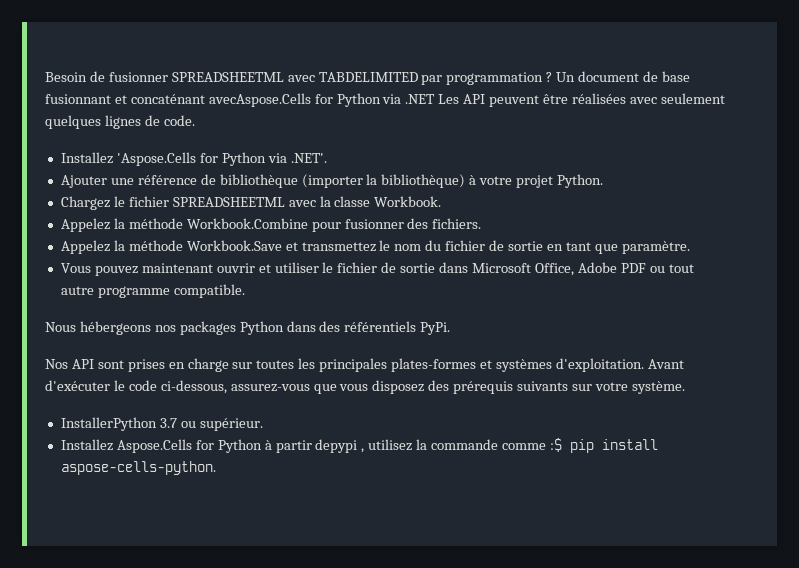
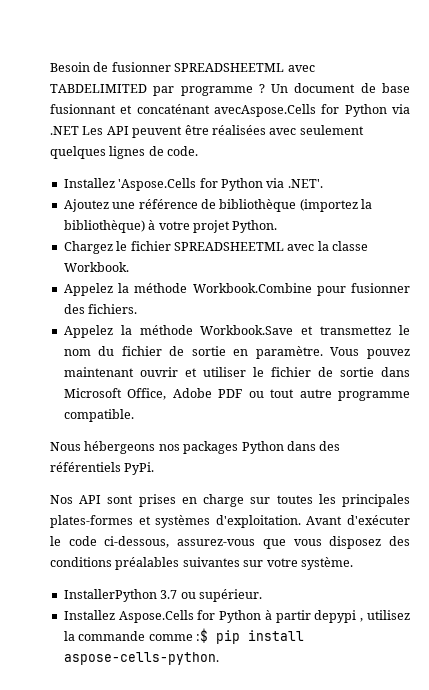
- Besoin de fusionner SPREADSHEETML avec TABDELIMITED par programmation ?
+ Besoin de fusionner SPREADSHEETML avec TABDELIMITED par programme ?
- Ajouter une référence de bibliothèque (importer la bibliothèque) à votre projet Python.
+ Ajoutez une référence de bibliothèque (importez la bibliothèque) à votre projet Python.
- Appelez la méthode Workbook.Save et transmettez le nom du fichier de sortie en tant que paramètre.
- Vous pouvez maintenant ouvrir et utiliser le fichier de sortie dans Microsoft Office, Adobe PDF ou tout autre programme compatible.
+ Appelez la méthode Workbook.Save et transmettez le nom du fichier de sortie en paramètre. Vous pouvez maintenant ouvrir et utiliser le fichier de sortie dans Microsoft Office, Adobe PDF ou tout autre programme compatible.
- Avant d'exécuter le code ci-dessous, assurez-vous que vous disposez des prérequis suivants sur votre système.
+ Avant d'exécuter le code ci-dessous, assurez-vous que vous disposez des conditions préalables suivantes sur votre système.

